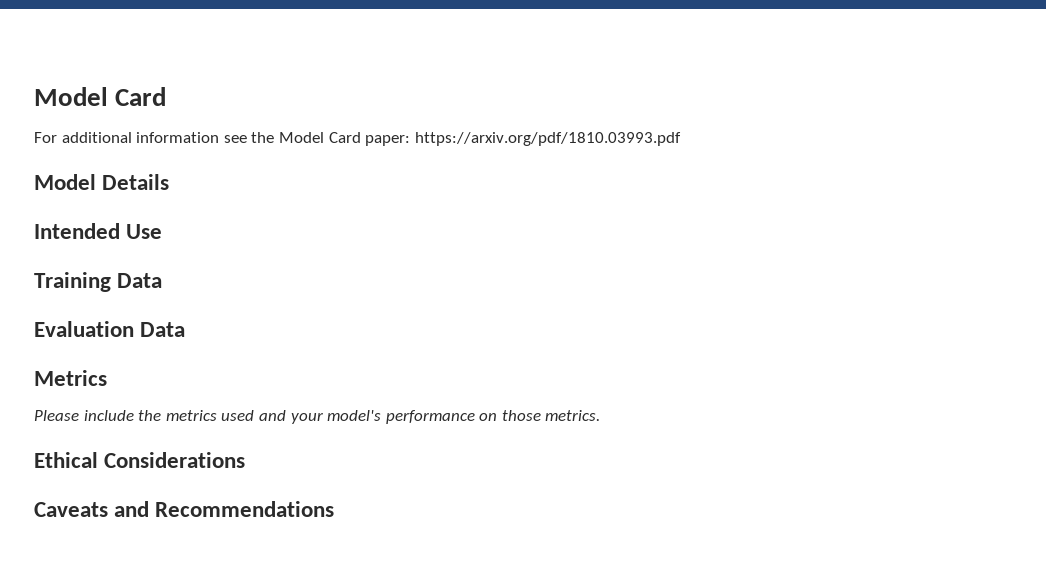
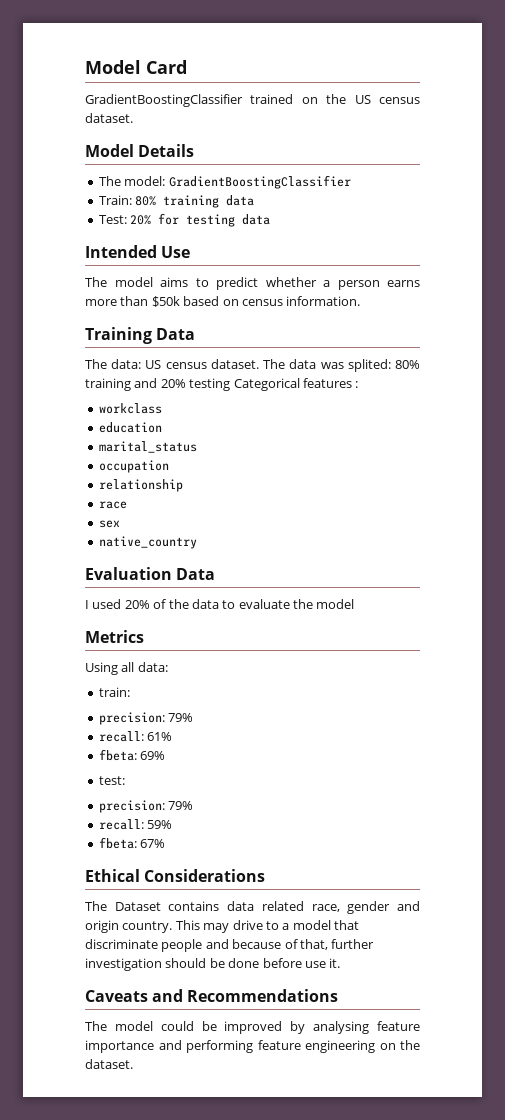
- For additional information see the Model Card paper: https://arxiv.org/pdf/1810.03993.pdf
+ GradientBoostingClassifier trained on the US census dataset.
  Model Details
+ The model: GradientBoostingClassifier
+ Train: 80% training data
+ Test: 20% for testing data
  Intended Use
+ The model aims to predict whether a person earns more than $50k based on census information.
  Training Data
+ The data: US census dataset. The data was splited: 80% training and 20% testing Categorical features :
+ workclass
+ education
+ marital_status
+ occupation
+ relationship
+ race
+ sex
+ native_country
  Evaluation Data
+ I used 20% of the data to evaluate the model
  Metrics
- Please include the metrics used and your model's performance on those metrics.
+ Using all data:
+ train:
+ precision: 79%
+ recall: 61%
+ fbeta: 69%
+ test:
+ precision: 79%
+ recall: 59%
+ fbeta: 67%
  Ethical Considerations
+ The Dataset contains data related race, gender and origin country. This may drive to a model that discriminate people and because of that, further investigation should be done before use it.
  Caveats and Recommendations
+ The model could be improved by analysing feature importance and performing feature engineering on the dataset.

